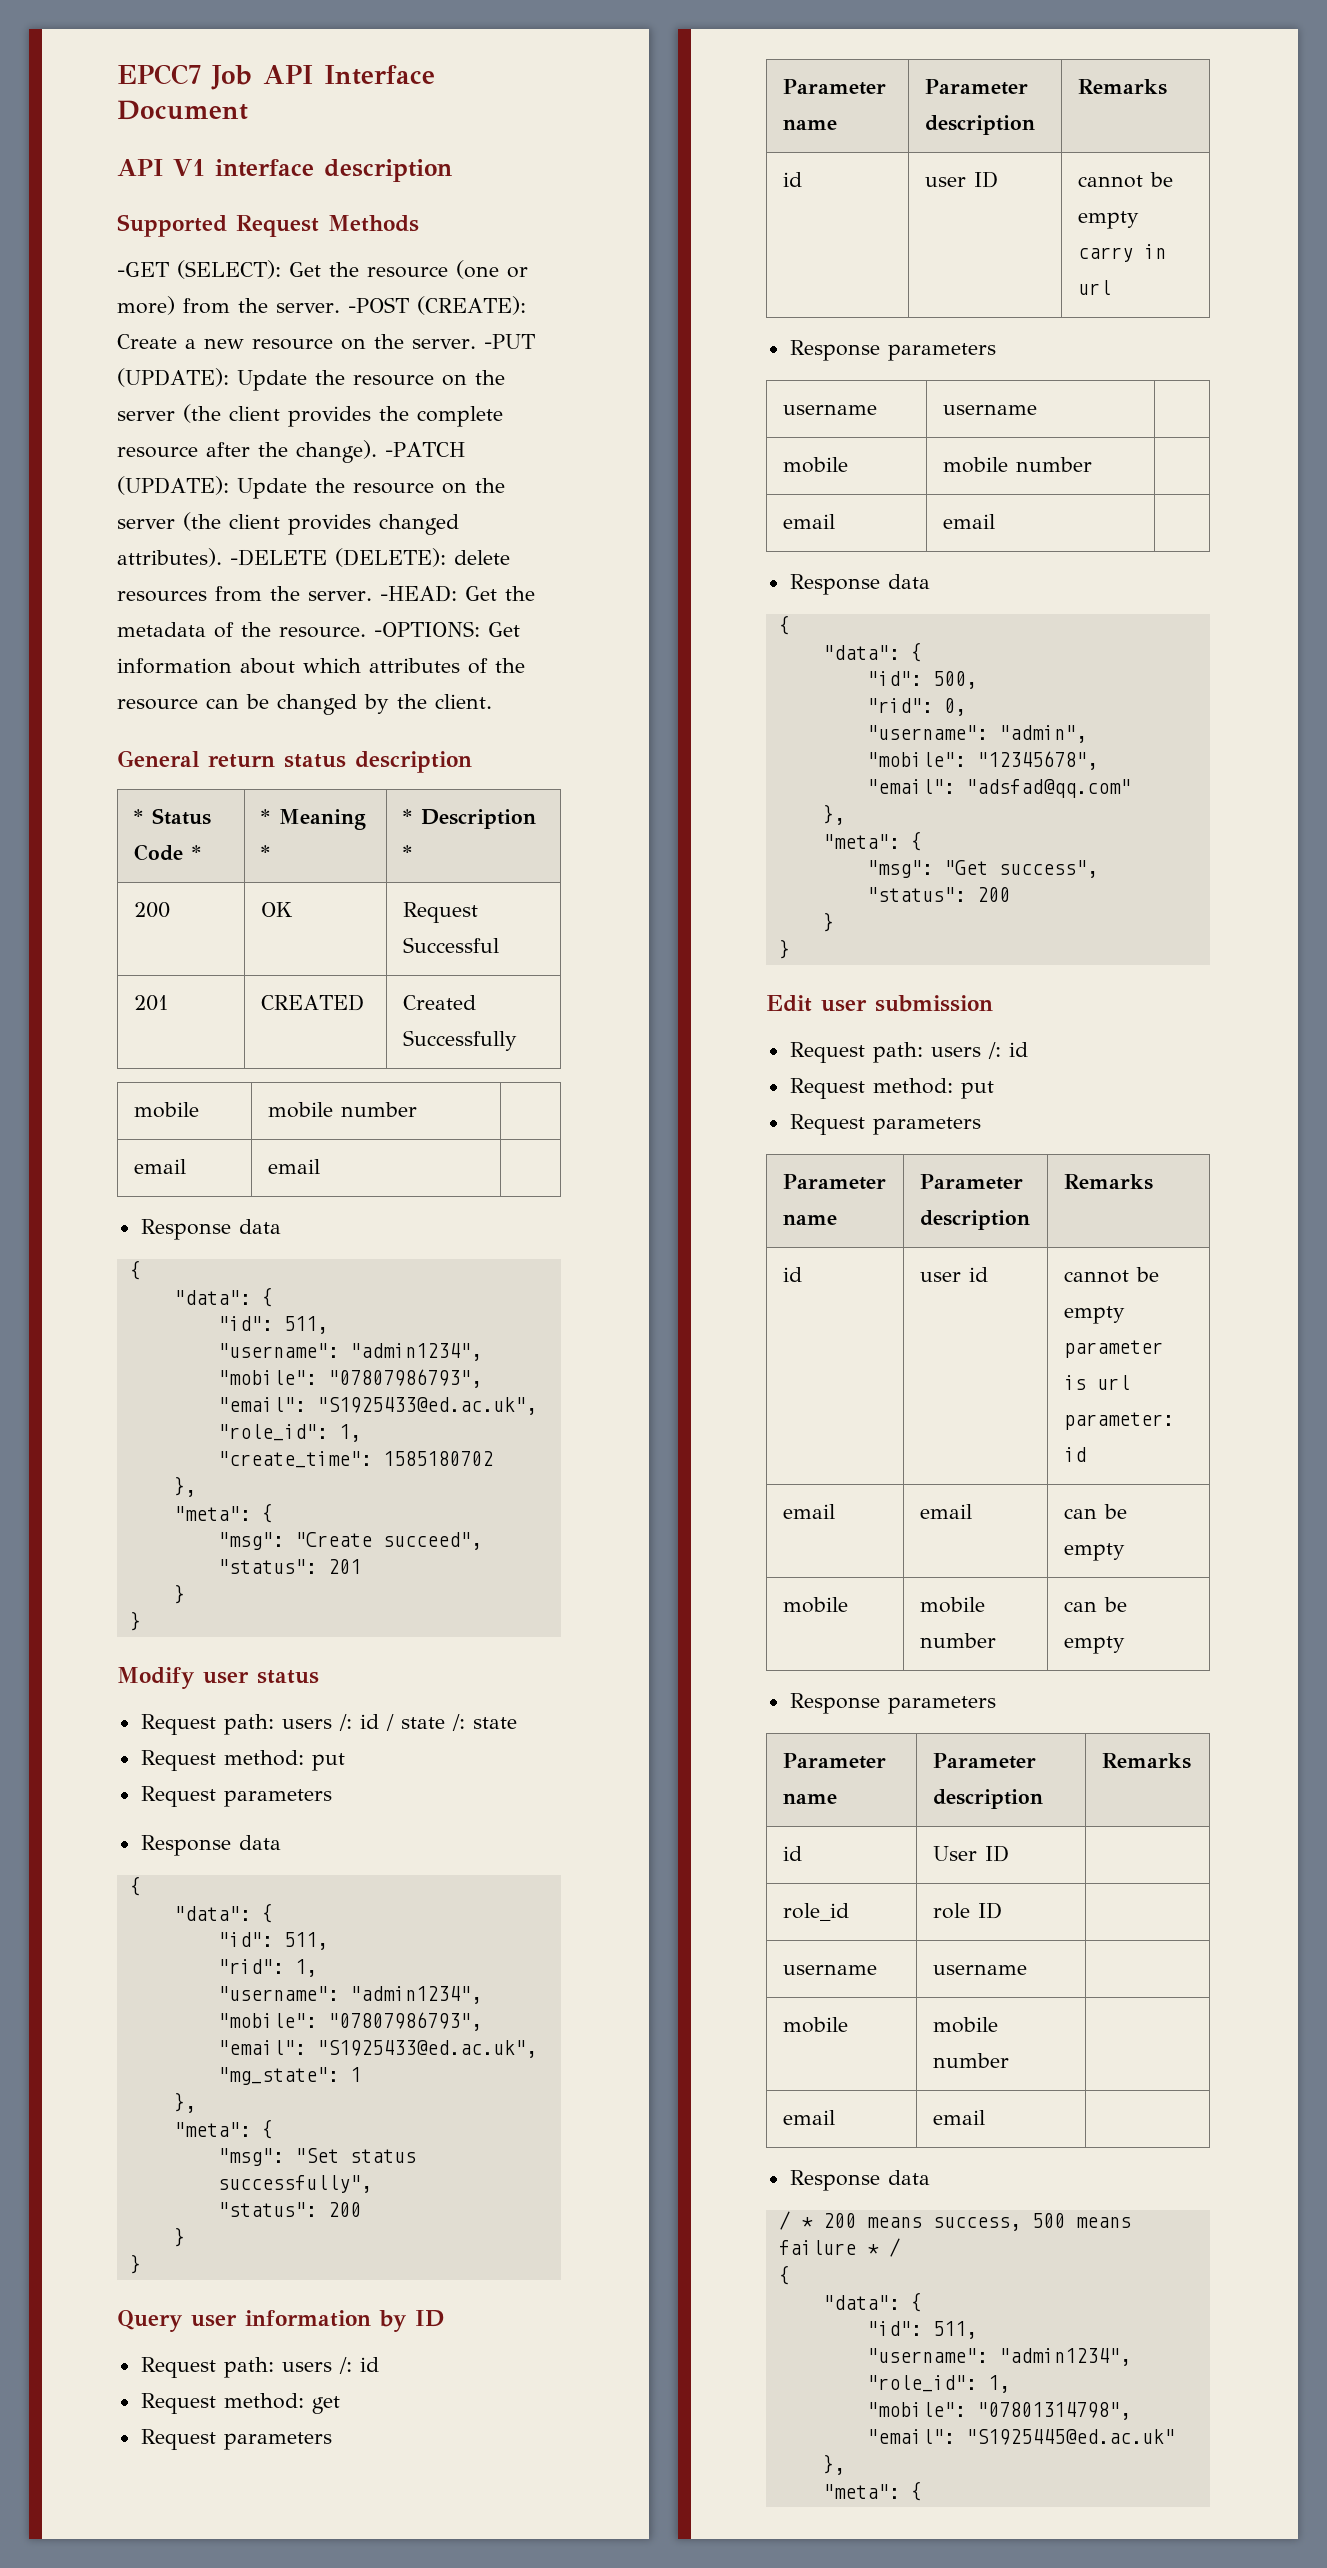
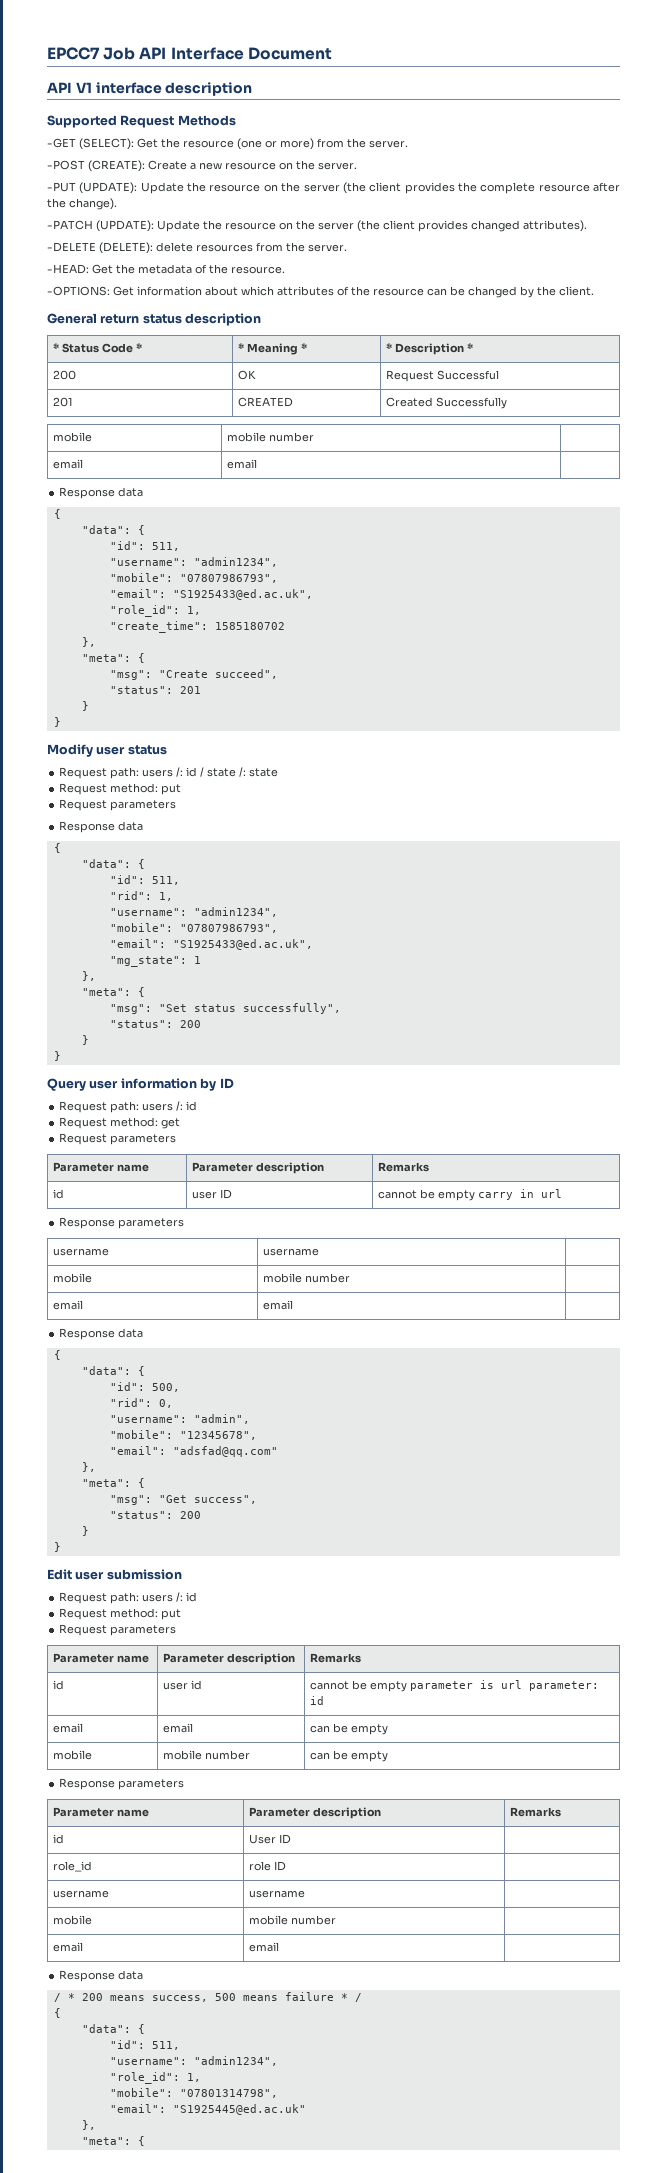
- Get the resource (one or more) from the server. -POST (CREATE):
+ Get the resource (one or more) from the server.
+ -POST (CREATE):
- Create a new resource on the server. -PUT (UPDATE):
+ Create a new resource on the server.
+ -PUT (UPDATE):
- Update the resource on the server (the client provides the complete resource after the change). -PATCH (UPDATE):
+ Update the resource on the server (the client provides the complete resource after the change).
+ -PATCH (UPDATE):
- Update the resource on the server (the client provides changed attributes). -DELETE (DELETE):
+ Update the resource on the server (the client provides changed attributes).
+ -DELETE (DELETE):
- delete resources from the server. -HEAD:
+ delete resources from the server.
+ -HEAD:
- Get the metadata of the resource. -OPTIONS:
+ Get the metadata of the resource.
+ -OPTIONS:

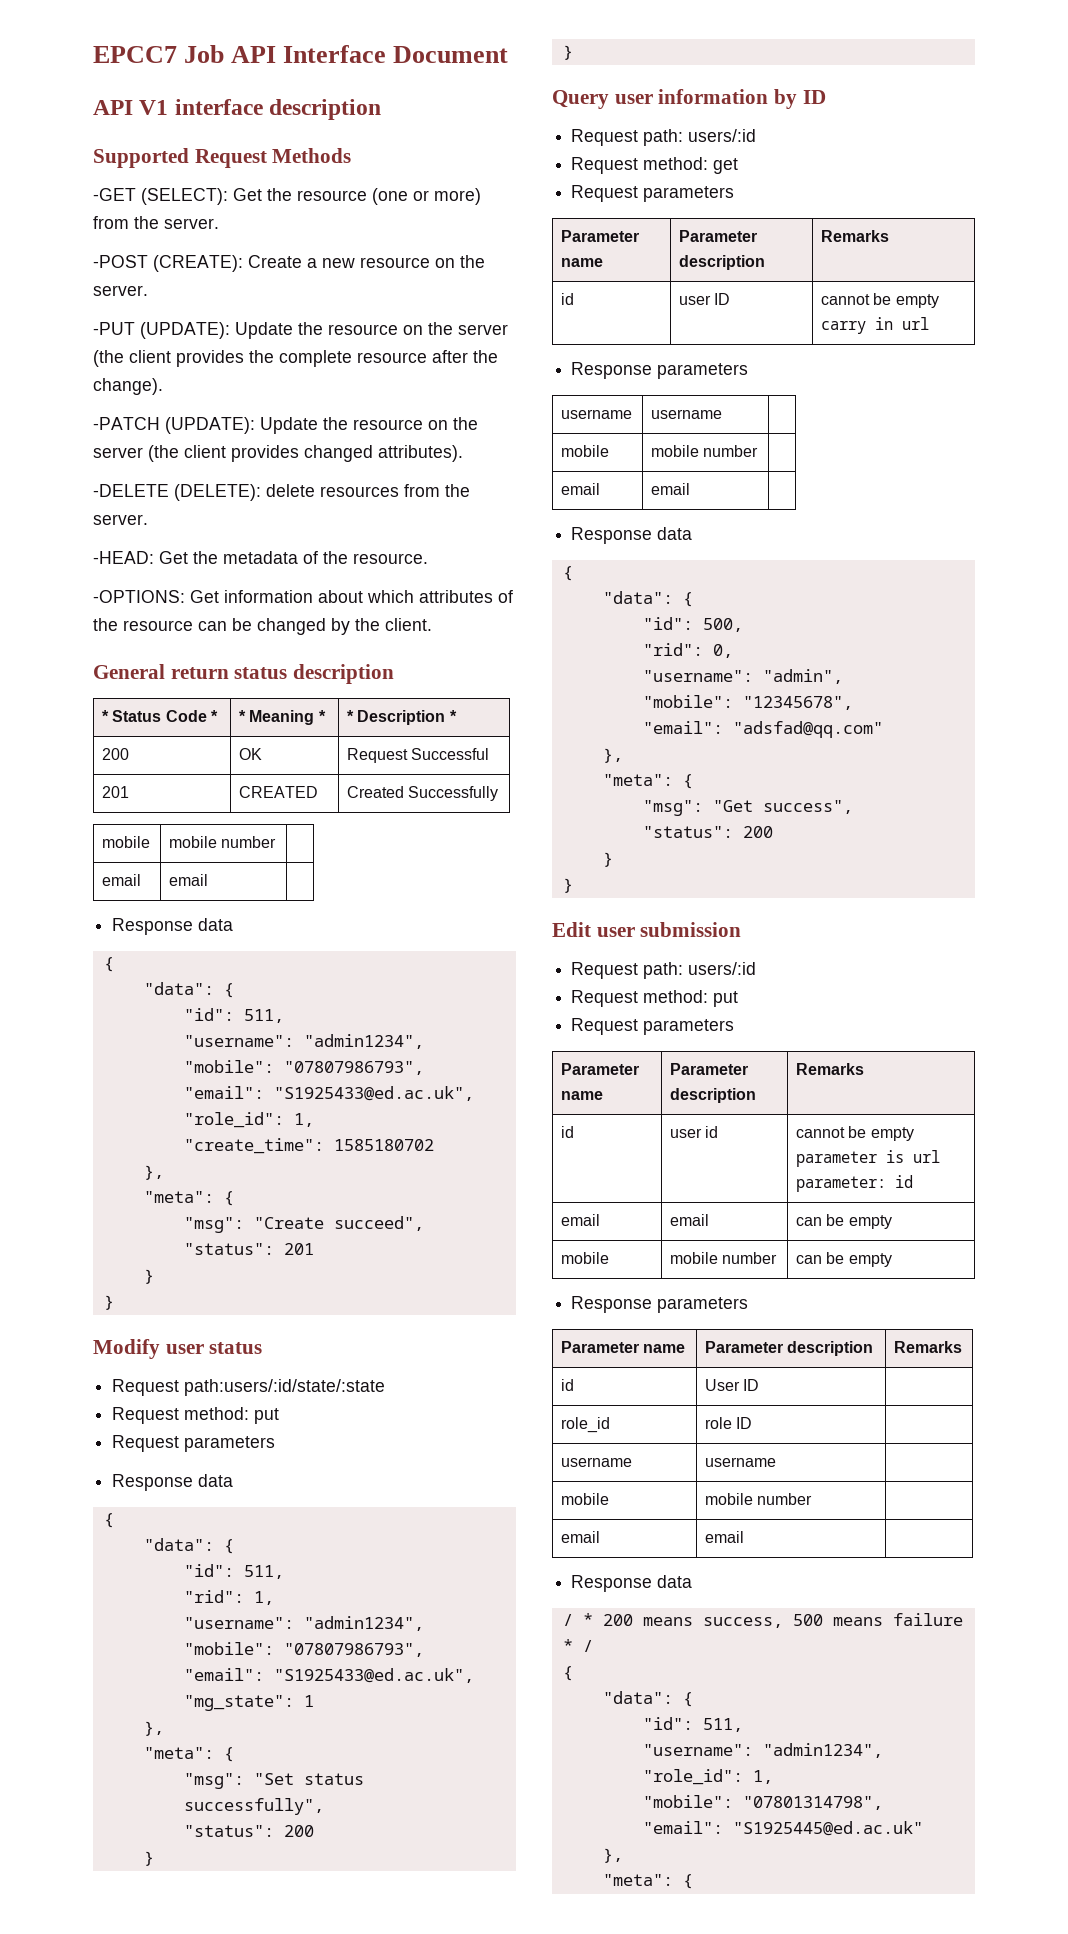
- Request path: users /: id / state /: state
+ Request path:users/:id/state/:state
  Query user information by ID
- Request path: users /: id
+ Request path: users/:id
  Edit user submission
- Request path: users /: id
+ Request path: users/:id

